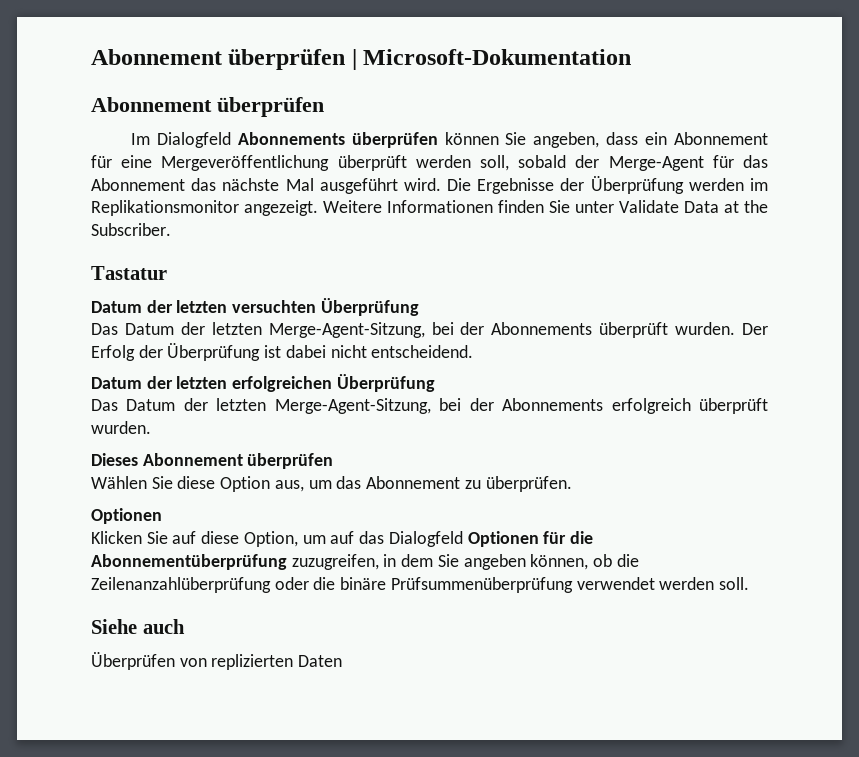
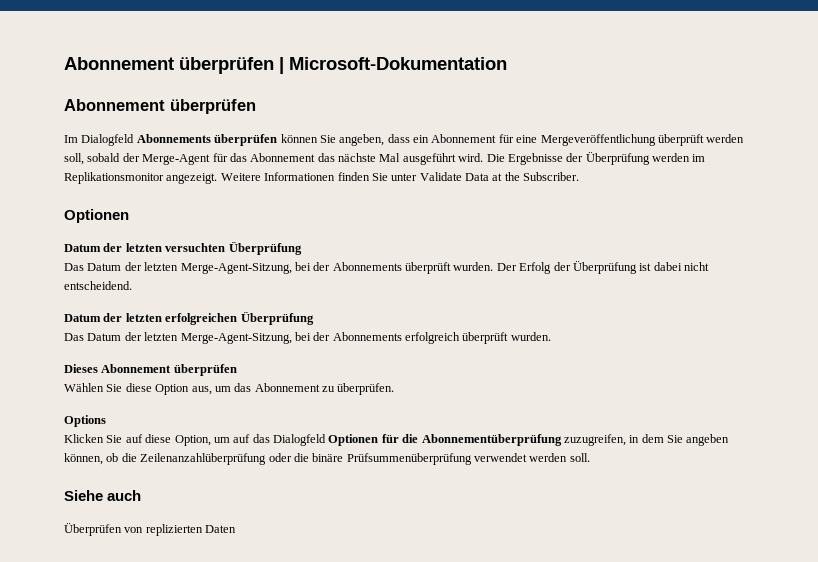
  Weitere Informationen finden Sie unter Validate Data at the Subscriber.
- Tastatur
+ Optionen
  Wählen Sie diese Option aus, um das Abonnement zu überprüfen.
- Optionen
+ Options

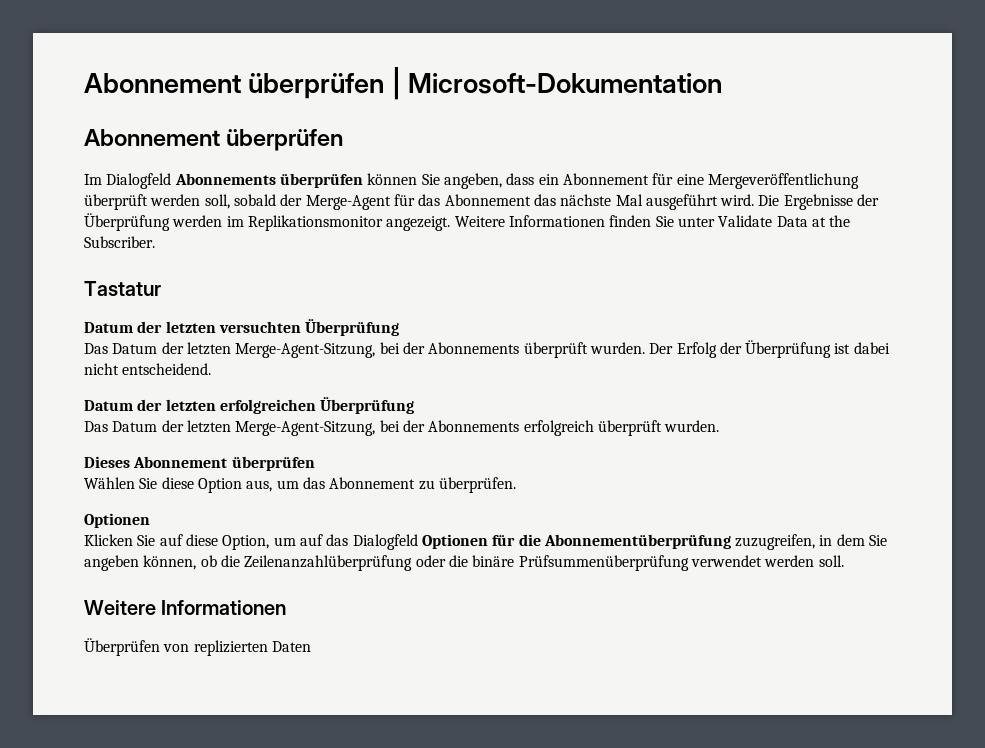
  Weitere Informationen finden Sie unter Validate Data at the Subscriber.
- Optionen
+ Tastatur
  Wählen Sie diese Option aus, um das Abonnement zu überprüfen.
- Options
+ Optionen
  Klicken Sie auf diese Option, um auf das Dialogfeld Optionen für die Abonnementüberprüfung zuzugreifen, in dem Sie angeben können, ob die Zeilenanzahlüberprüfung oder die binäre Prüfsummenüberprüfung verwendet werden soll.
- Siehe auch
+ Weitere Informationen

